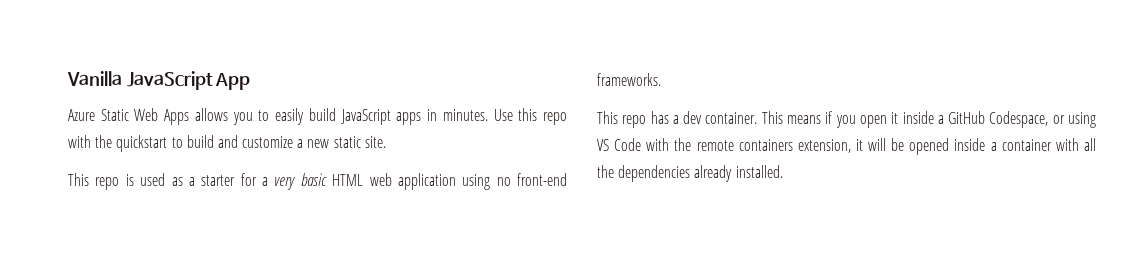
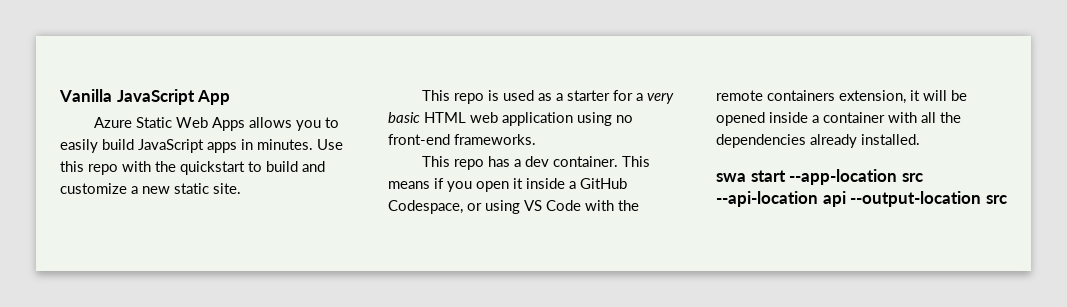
+ swa start --app-location src --api-location api --output-location src

